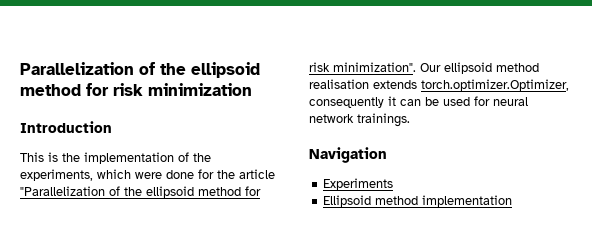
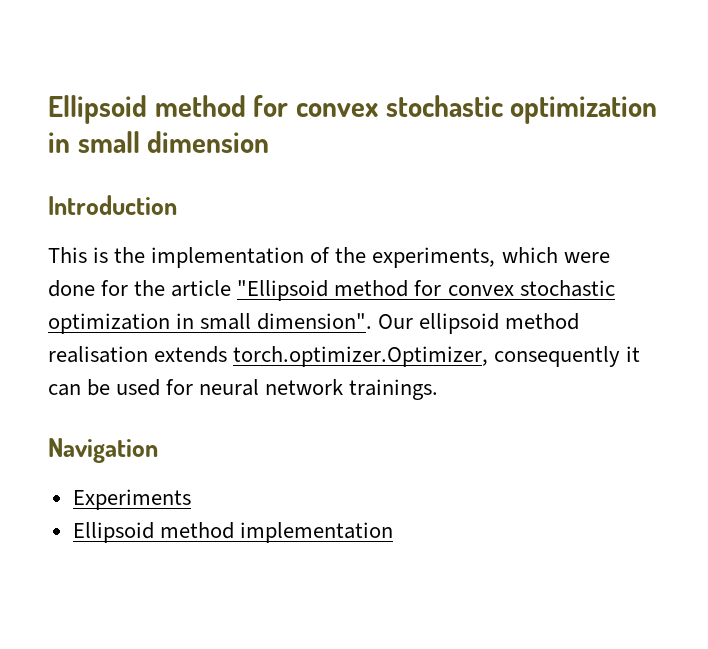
- Parallelization of the ellipsoid method for risk minimization
+ Ellipsoid method for convex stochastic optimization in small dimension
- This is the implementation of the experiments, which were done for the article "Parallelization of the ellipsoid method for risk minimization".
+ This is the implementation of the experiments, which were done for the article "Ellipsoid method for convex stochastic optimization in small dimension".

